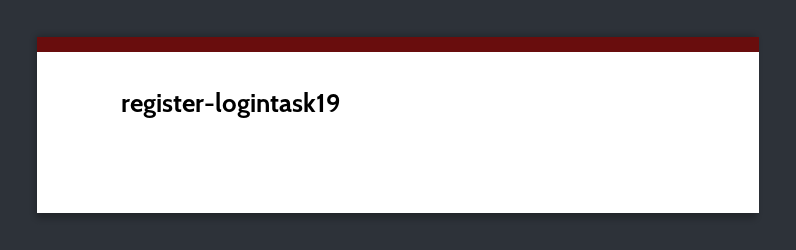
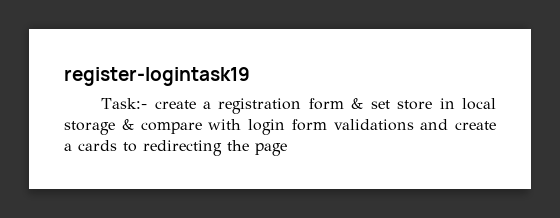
+ Task:- create a registration form & set store in local storage & compare with login form validations and create a cards to redirecting the page

